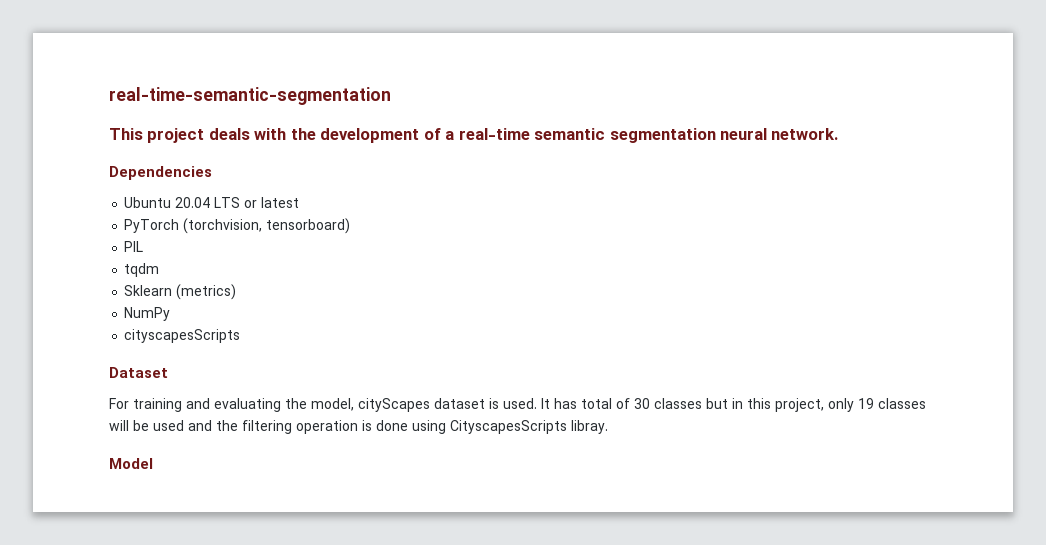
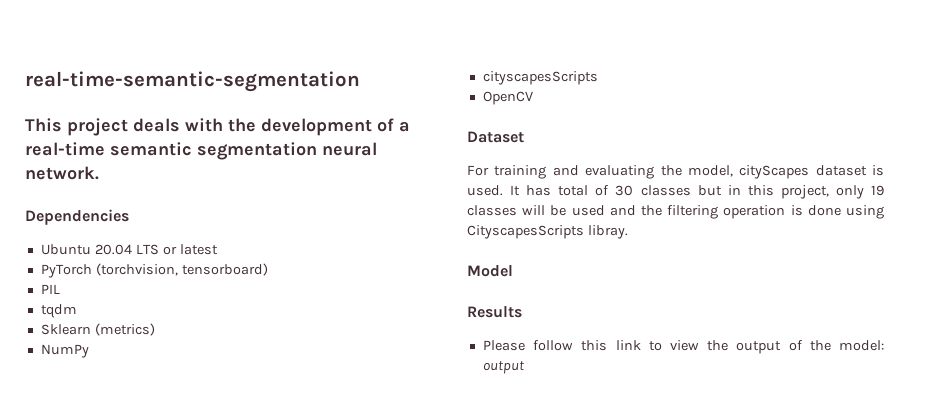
+ OpenCV
+ Results
+ Please follow this link to view the output of the model: output

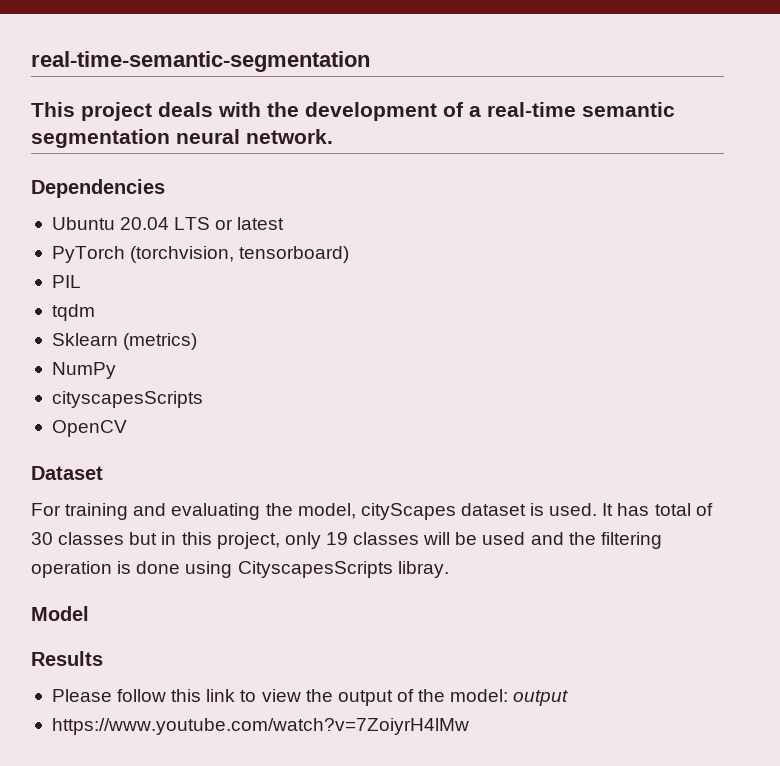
+ https://www.youtube.com/watch?v=7ZoiyrH4lMw

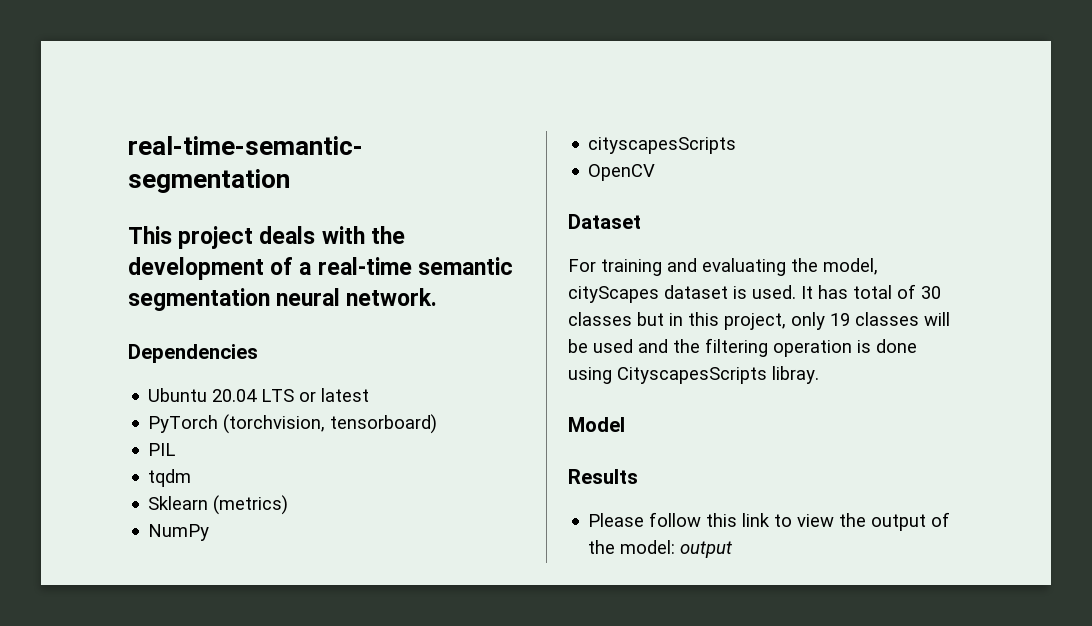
- https://www.youtube.com/watch?v=7ZoiyrH4lMw

